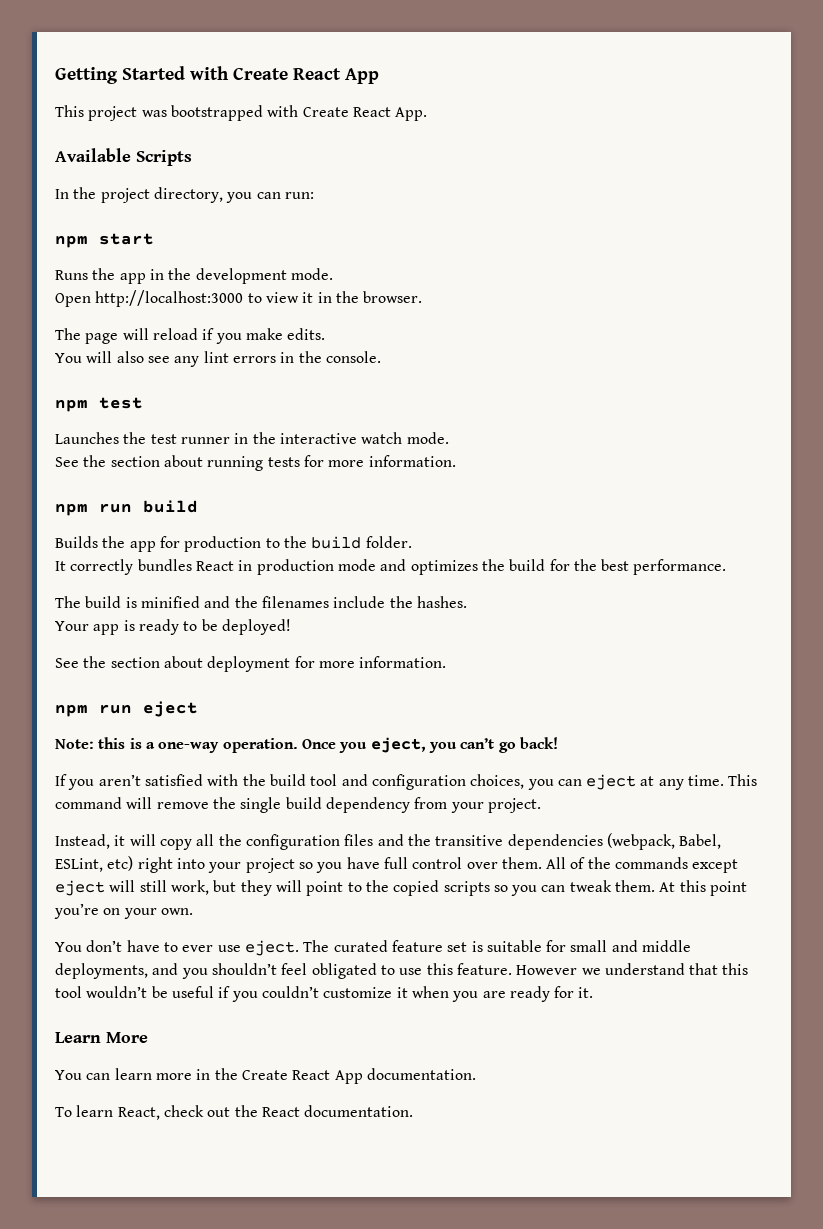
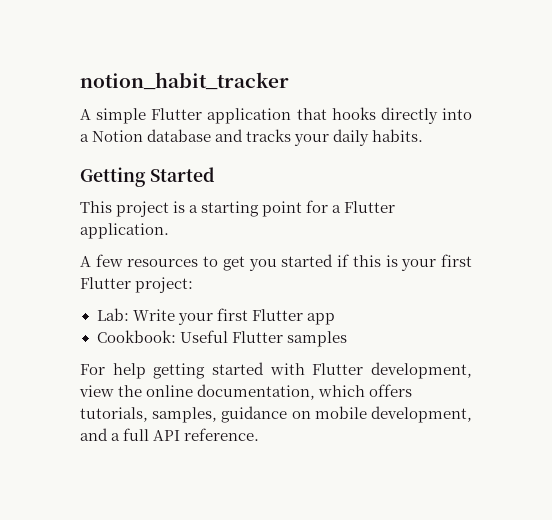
- Getting Started with Create React App
- This project was bootstrapped with Create React App.
- Available Scripts
- In the project directory, you can run:
- npm start
- Runs the app in the development mode.
- Open http://localhost:3000 to view it in the browser.
- The page will reload if you make edits.
- You will also see any lint errors in the console.
- npm test
- Launches the test runner in the interactive watch mode.
- See the section about running tests for more information.
- npm run build
- Builds the app for production to the build folder.
- It correctly bundles React in production mode and optimizes the build for the best performance.
- The build is minified and the filenames include the hashes.
- Your app is ready to be deployed!
- See the section about deployment for more information.
- npm run eject
- Note: this is a one-way operation. Once you eject, you can’t go back!
- If you aren’t satisfied with the build tool and configuration choices, you can eject at any time. This command will remove the single build dependency from your project.
- Instead, it will copy all the configuration files and the transitive dependencies (webpack, Babel, ESLint, etc) right into your project so you have full control over them. All of the commands except eject will still work, but they will point to the copied scripts so you can tweak them. At this point you’re on your own.
- You don’t have to ever use eject. The curated feature set is suitable for small and middle deployments, and you shouldn’t feel obligated to use this feature. However we understand that this tool wouldn’t be useful if you couldn’t customize it when you are ready for it.
- Learn More
- You can learn more in the Create React App documentation.
- To learn React, check out the React documentation.
+ notion_habit_tracker
+ A simple Flutter application that hooks directly into a Notion database and tracks your daily habits.
+ Getting Started
+ This project is a starting point for a Flutter application.
+ A few resources to get you started if this is your first Flutter project:
+ Lab: Write your first Flutter app
+ Cookbook: Useful Flutter samples
+ For help getting started with Flutter development, view the online documentation, which offers tutorials, samples, guidance on mobile development, and a full API reference.

